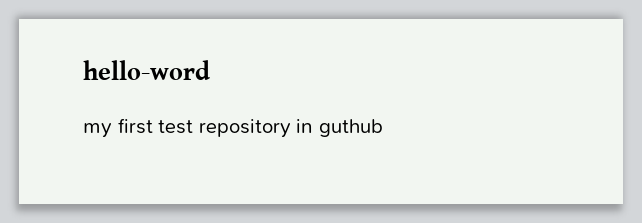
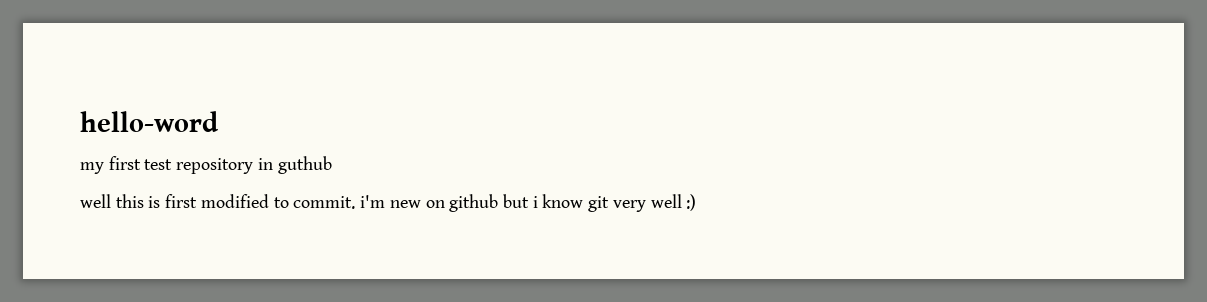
+ well this is first modified to commit. i'm new on github but i know git very well :)

